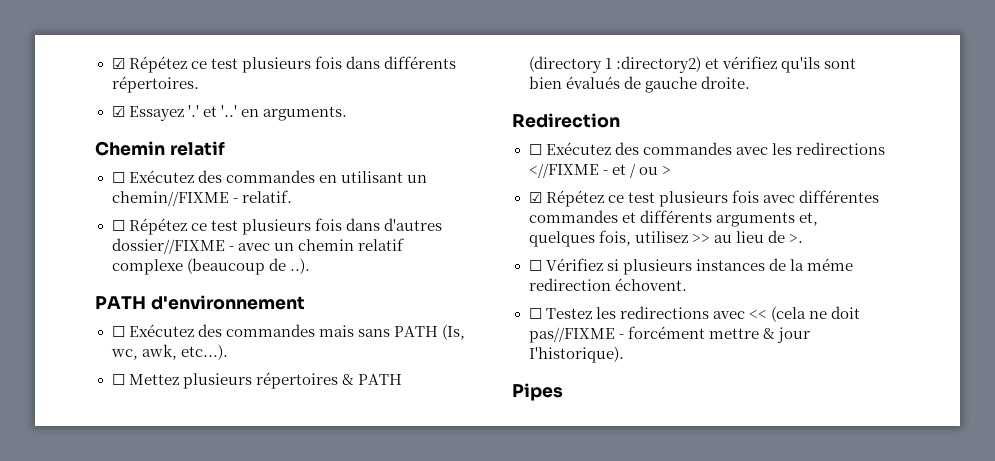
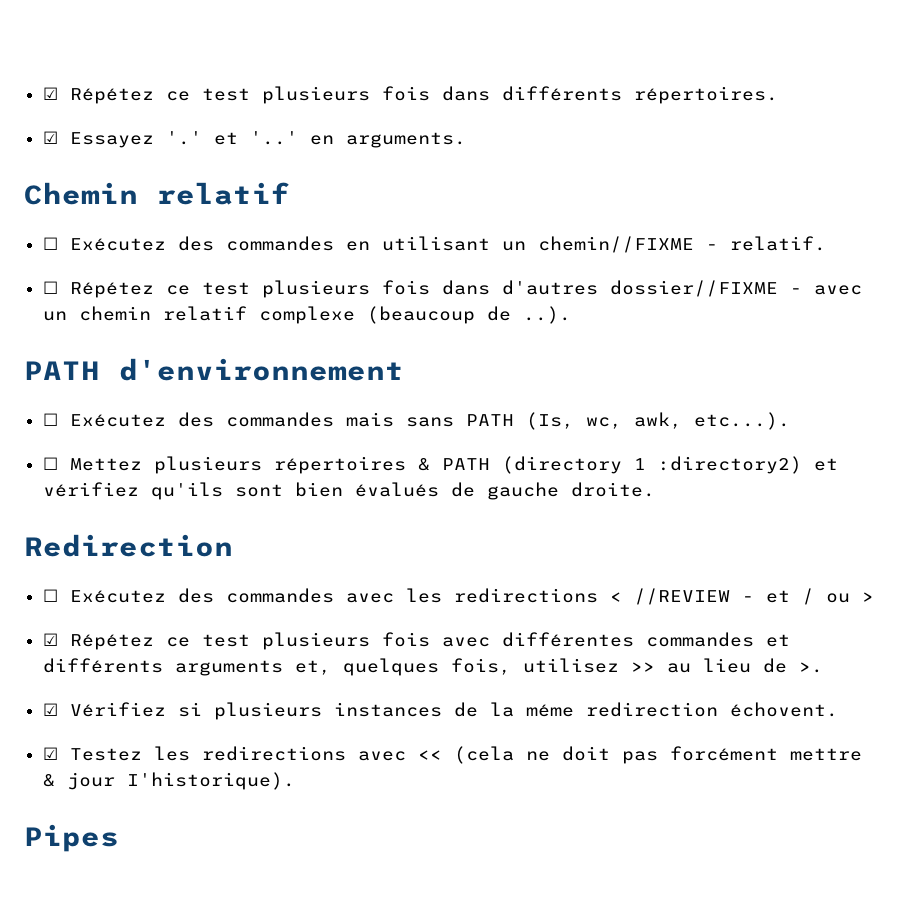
- ☐ Exécutez des commandes avec les redirections <//FIXME - et / ou >
+ ☐ Exécutez des commandes avec les redirections < //REVIEW - et / ou >
- ☐ Vérifiez si plusieurs instances de la méme redirection échovent.
+ ☑ Vérifiez si plusieurs instances de la méme redirection échovent.
- ☐ Testez les redirections avec << (cela ne doit pas//FIXME - forcément mettre & jour I'historique).
+ ☑ Testez les redirections avec << (cela ne doit pas forcément mettre & jour I'historique).

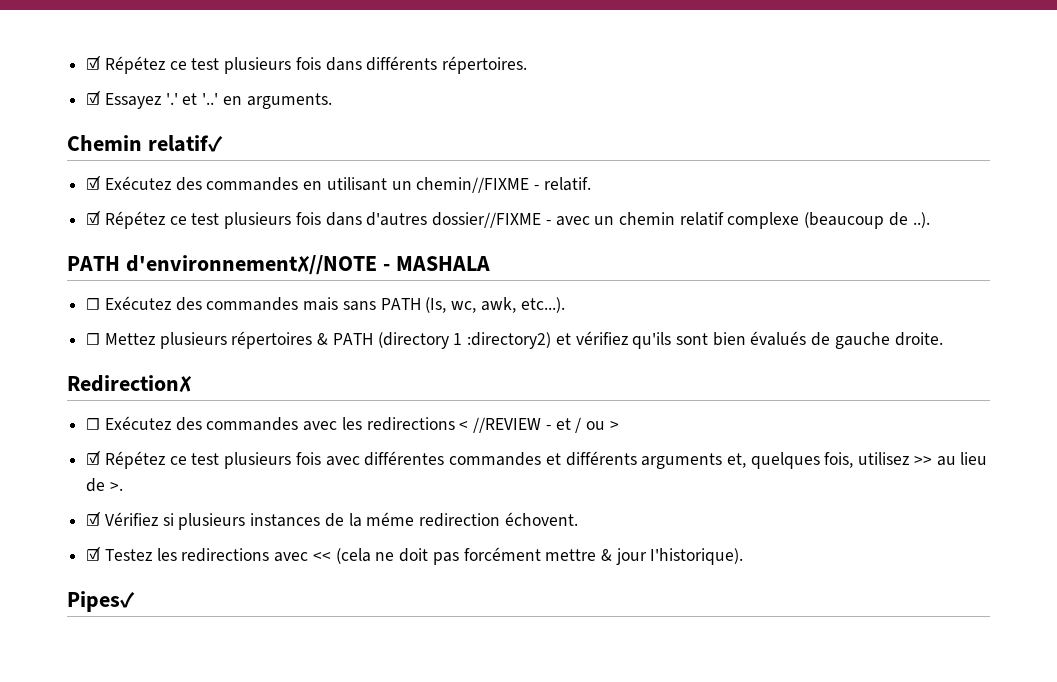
- Chemin relatif
- ☐ Exécutez des commandes en utilisant un chemin//FIXME - relatif.
+ Chemin relatif✓
+ ☑ Exécutez des commandes en utilisant un chemin//FIXME - relatif.
- ☐ Répétez ce test plusieurs fois dans d'autres dossier//FIXME - avec un chemin relatif complexe (beaucoup de ..).
+ ☑ Répétez ce test plusieurs fois dans d'autres dossier//FIXME - avec un chemin relatif complexe (beaucoup de ..).
- PATH d'environnement
+ PATH d'environnement✗//NOTE - MASHALA
- Redirection
+ Redirection✗
- Pipes
+ Pipes✓

